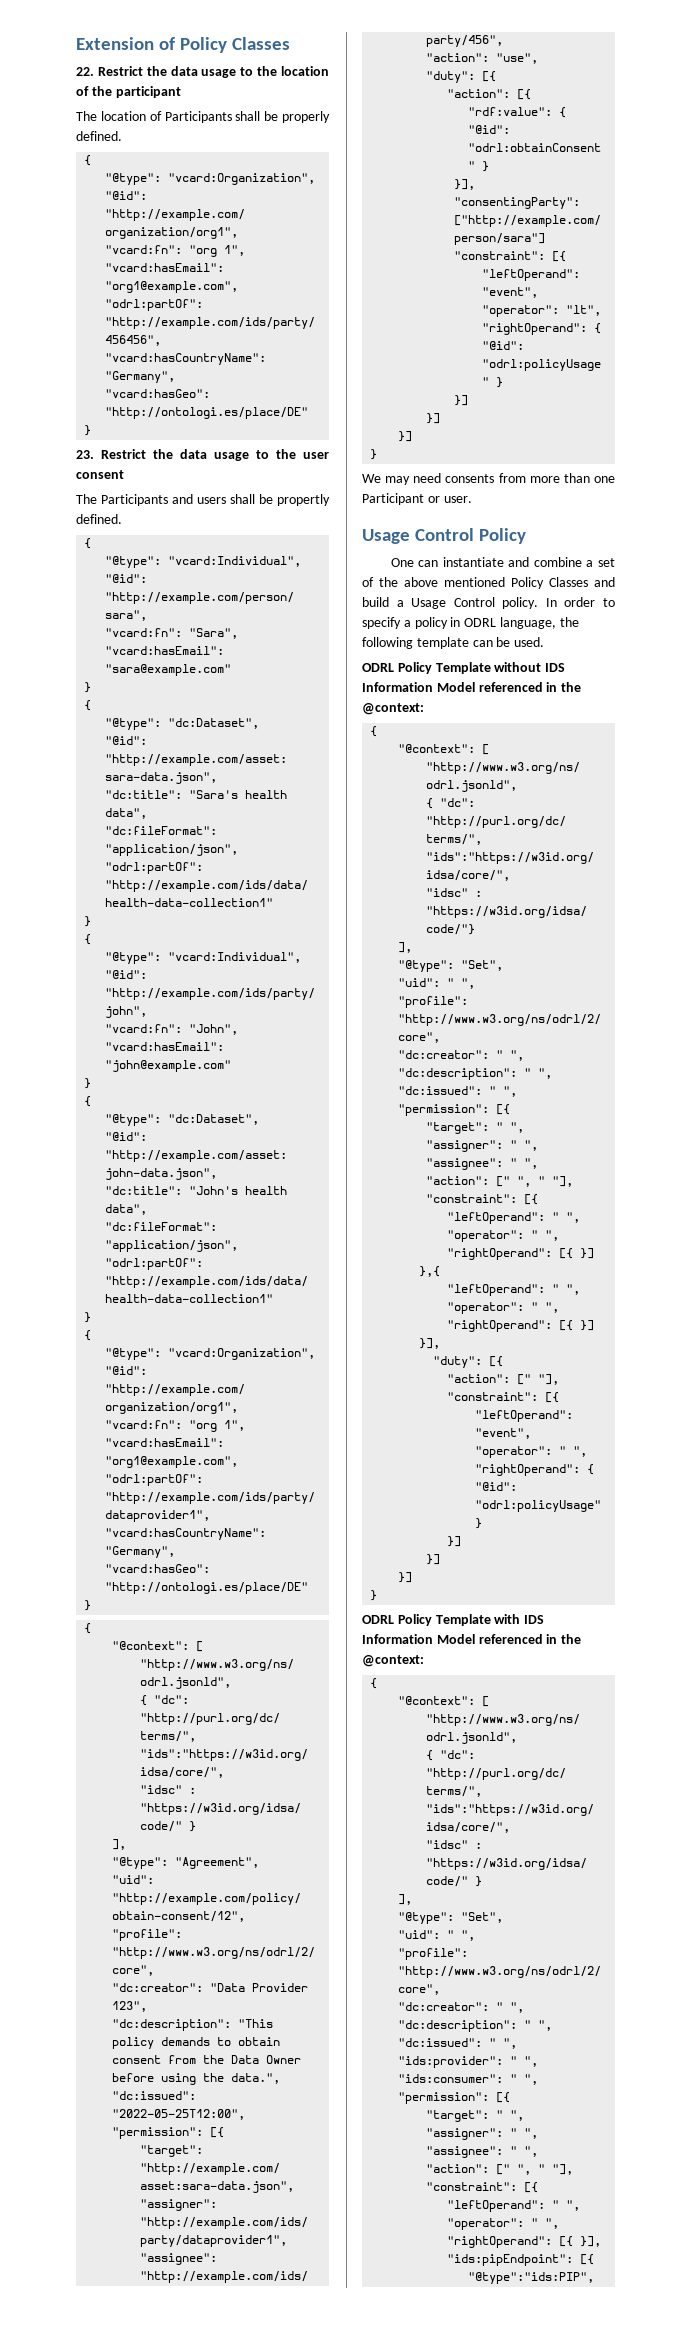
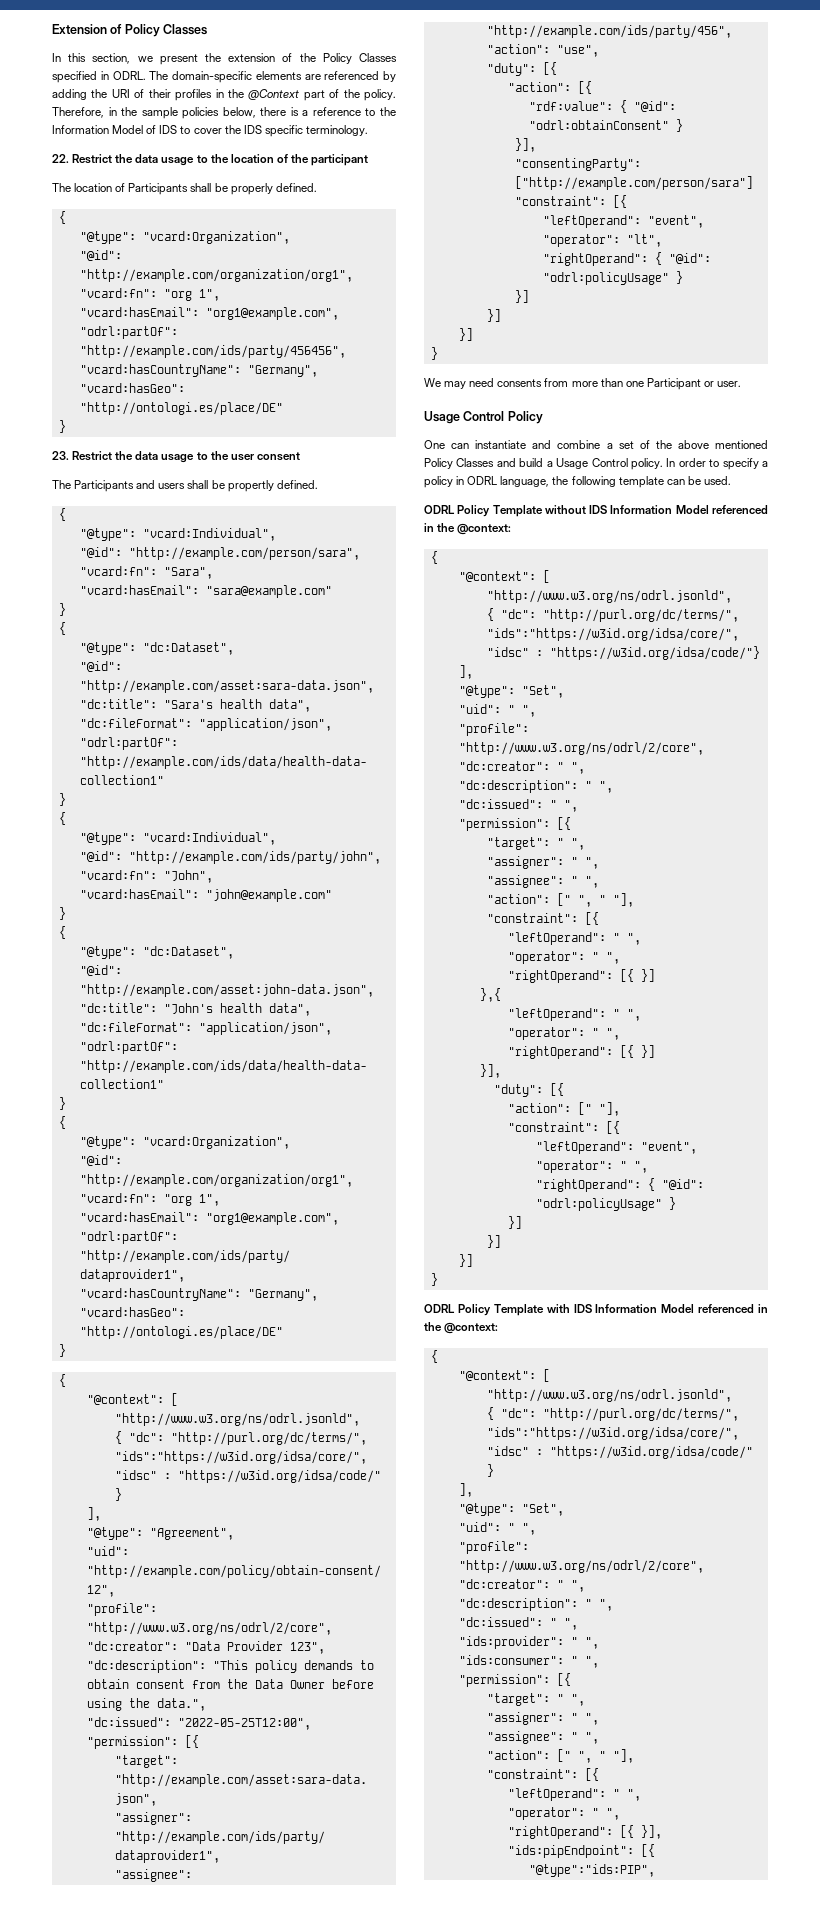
+ In this section, we present the extension of the Policy Classes specified in ODRL. The domain-specific elements are referenced by adding the URI of their profiles in the @Context part of the policy. Therefore, in the sample policies below, there is a reference to the Information Model of IDS to cover the IDS specific terminology.

